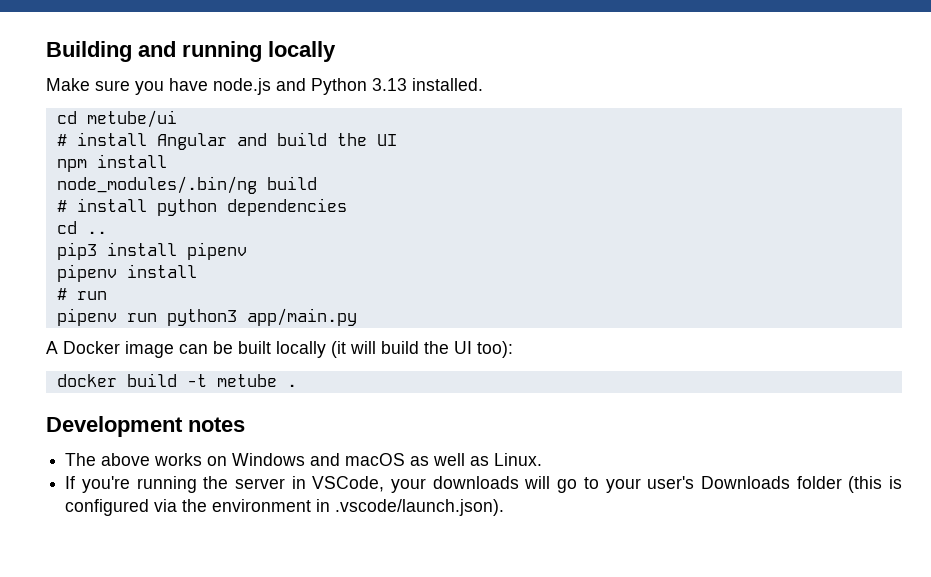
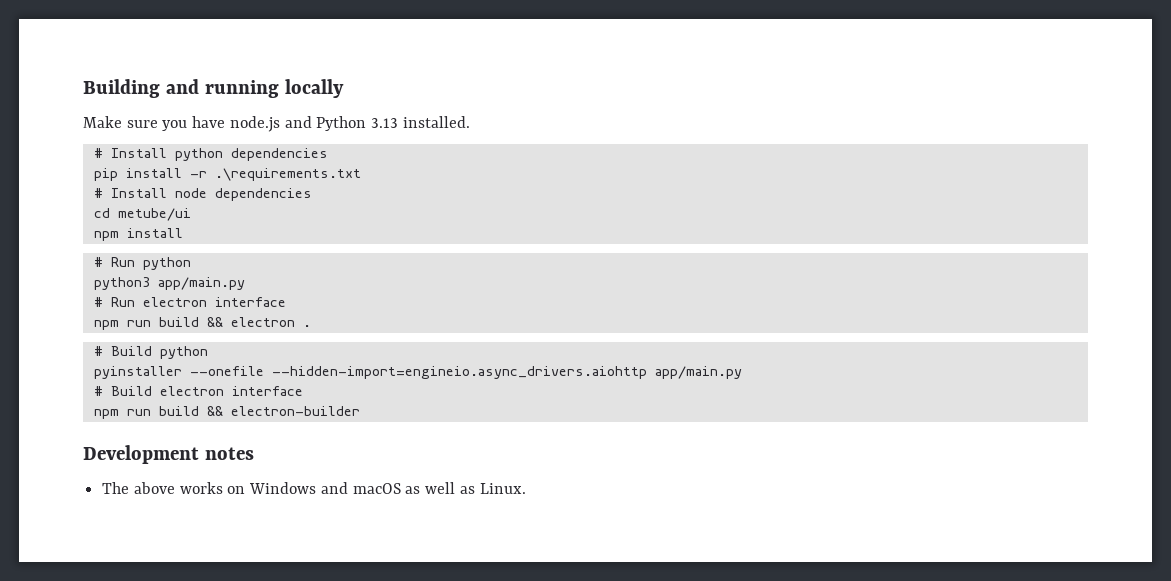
+ # Install python dependencies
+ pip install -r .\requirements.txt
+ # Install node dependencies
  cd metube/ui
- # install Angular and build the UI
  npm install
- node_modules/.bin/ng build
- # install python dependencies
- cd ..
- pip3 install pipenv
- pipenv install
- # run
- pipenv run python3 app/main.py
- A Docker image can be built locally (it will build the UI too):
- docker build -t metube .
+ # Run python
+ python3 app/main.py
+ # Run electron interface
+ npm run build && electron .
+ # Build python
+ pyinstaller --onefile --hidden-import=engineio.async_drivers.aiohttp app/main.py
+ # Build electron interface
+ npm run build && electron-builder
- If you're running the server in VSCode, your downloads will go to your user's Downloads folder (this is configured via the environment in .vscode/launch.json).

